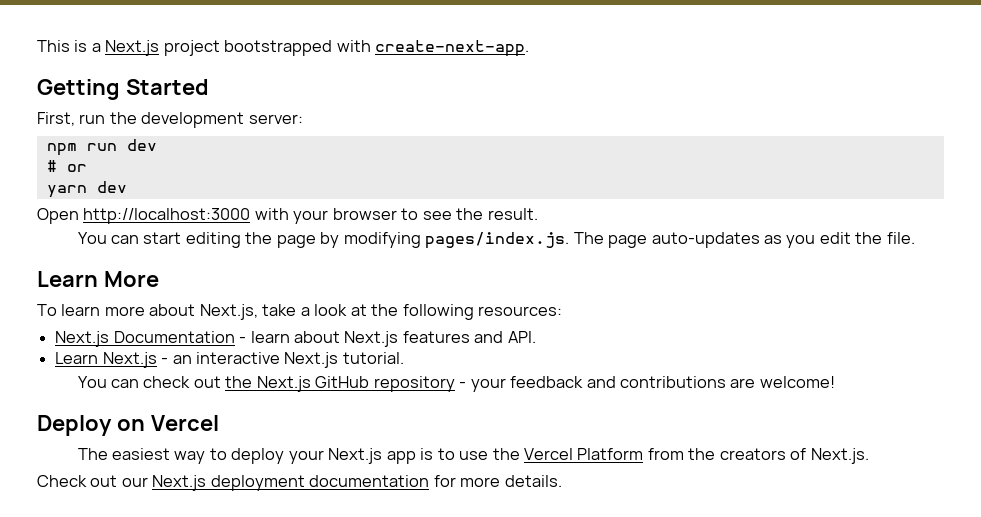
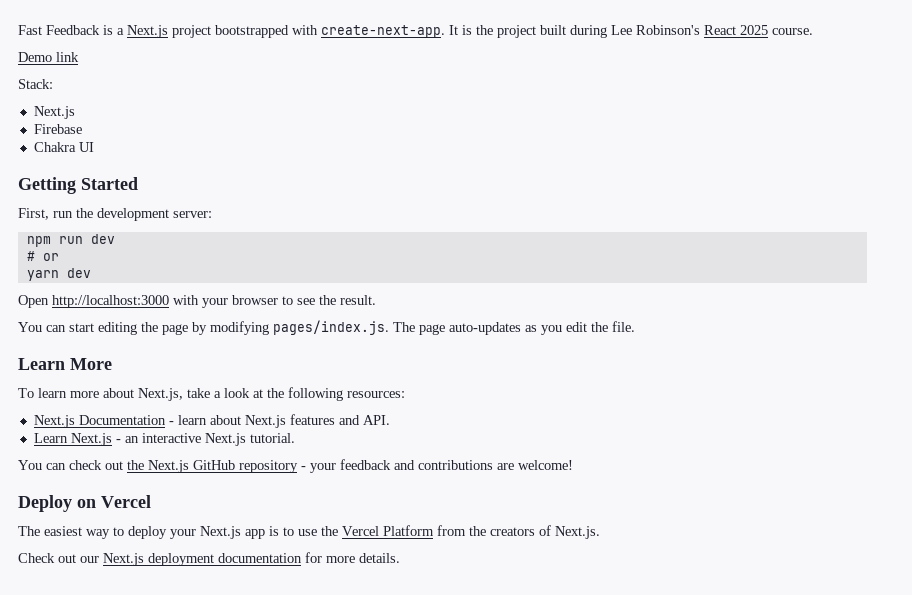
- This is a Next.js project bootstrapped with create-next-app.
+ Fast Feedback is a Next.js project bootstrapped with create-next-app. It is the project built during Lee Robinson's React 2025 course.
+ Demo link
+ Stack:
+ Next.js
+ Firebase
+ Chakra UI

